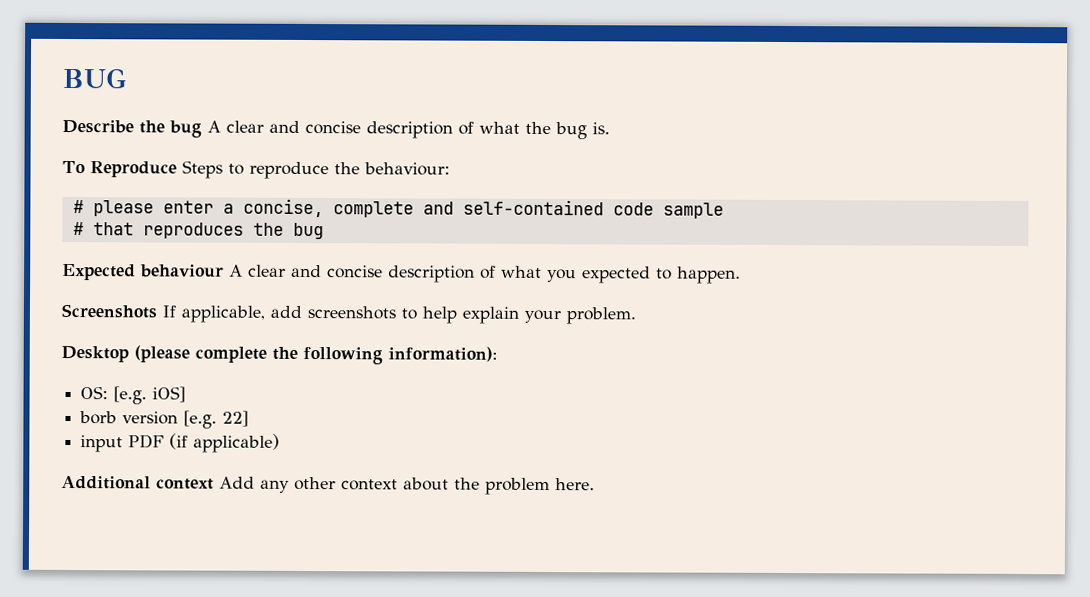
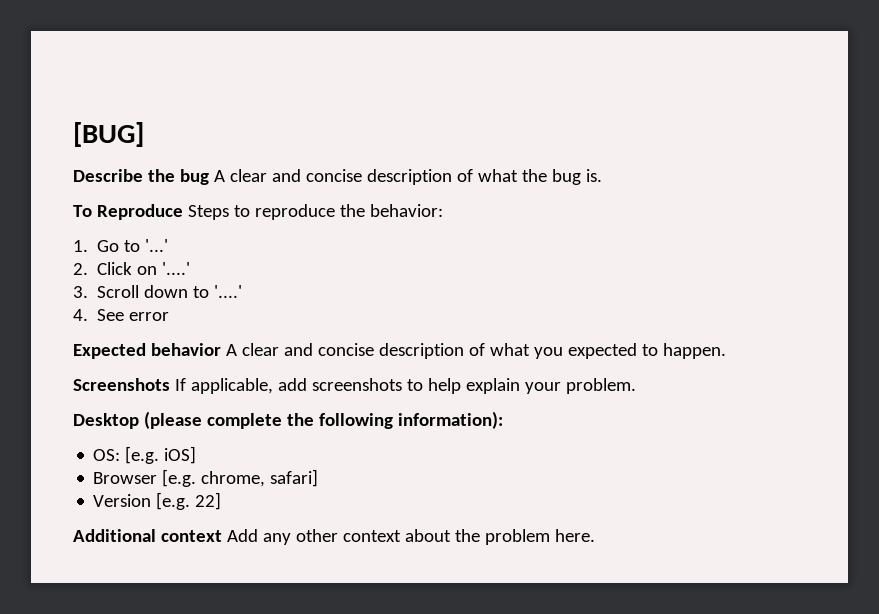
- BUG
+ [BUG]
- To Reproduce Steps to reproduce the behaviour:
- # please enter a concise, complete and self-contained code sample
- # that reproduces the bug
+ To Reproduce Steps to reproduce the behavior:
+ 1. Go to '...'
+ 2. Click on '....'
+ 3. Scroll down to '....'
+ 4. See error
- Expected behaviour A clear and concise description of what you expected to happen.
+ Expected behavior A clear and concise description of what you expected to happen.
- borb version [e.g. 22]
- input PDF (if applicable)
+ Browser [e.g. chrome, safari]
+ Version [e.g. 22]

